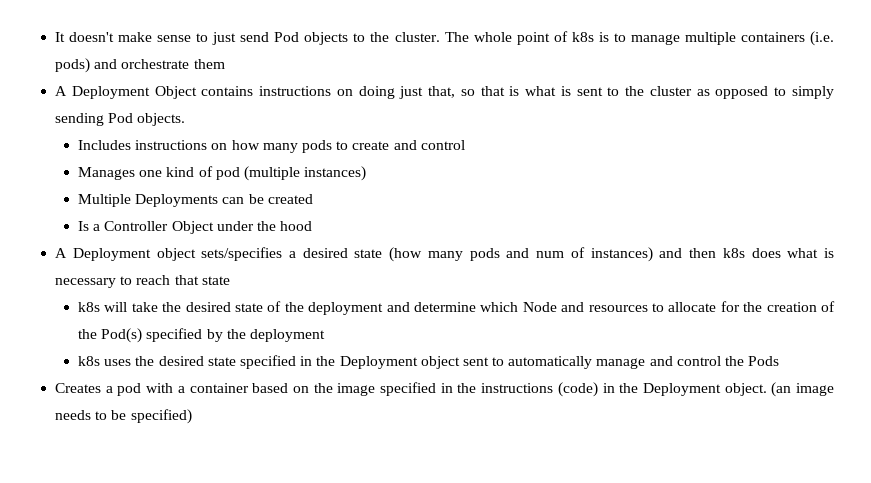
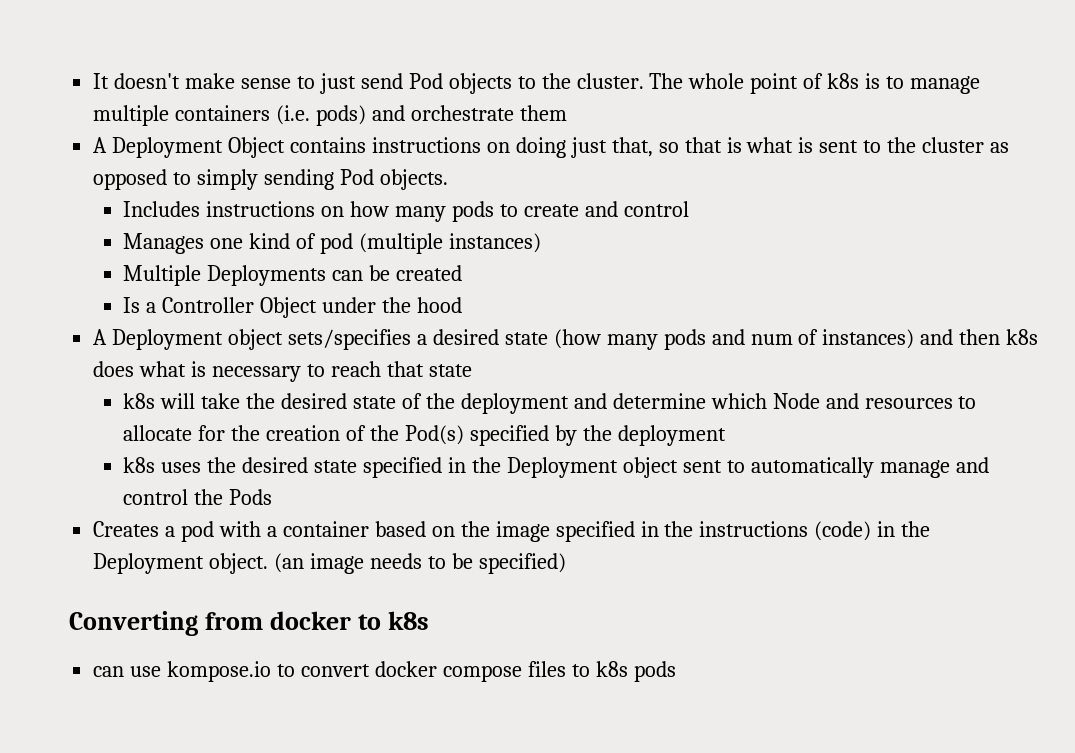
+ Converting from docker to k8s
+ can use kompose.io to convert docker compose files to k8s pods

